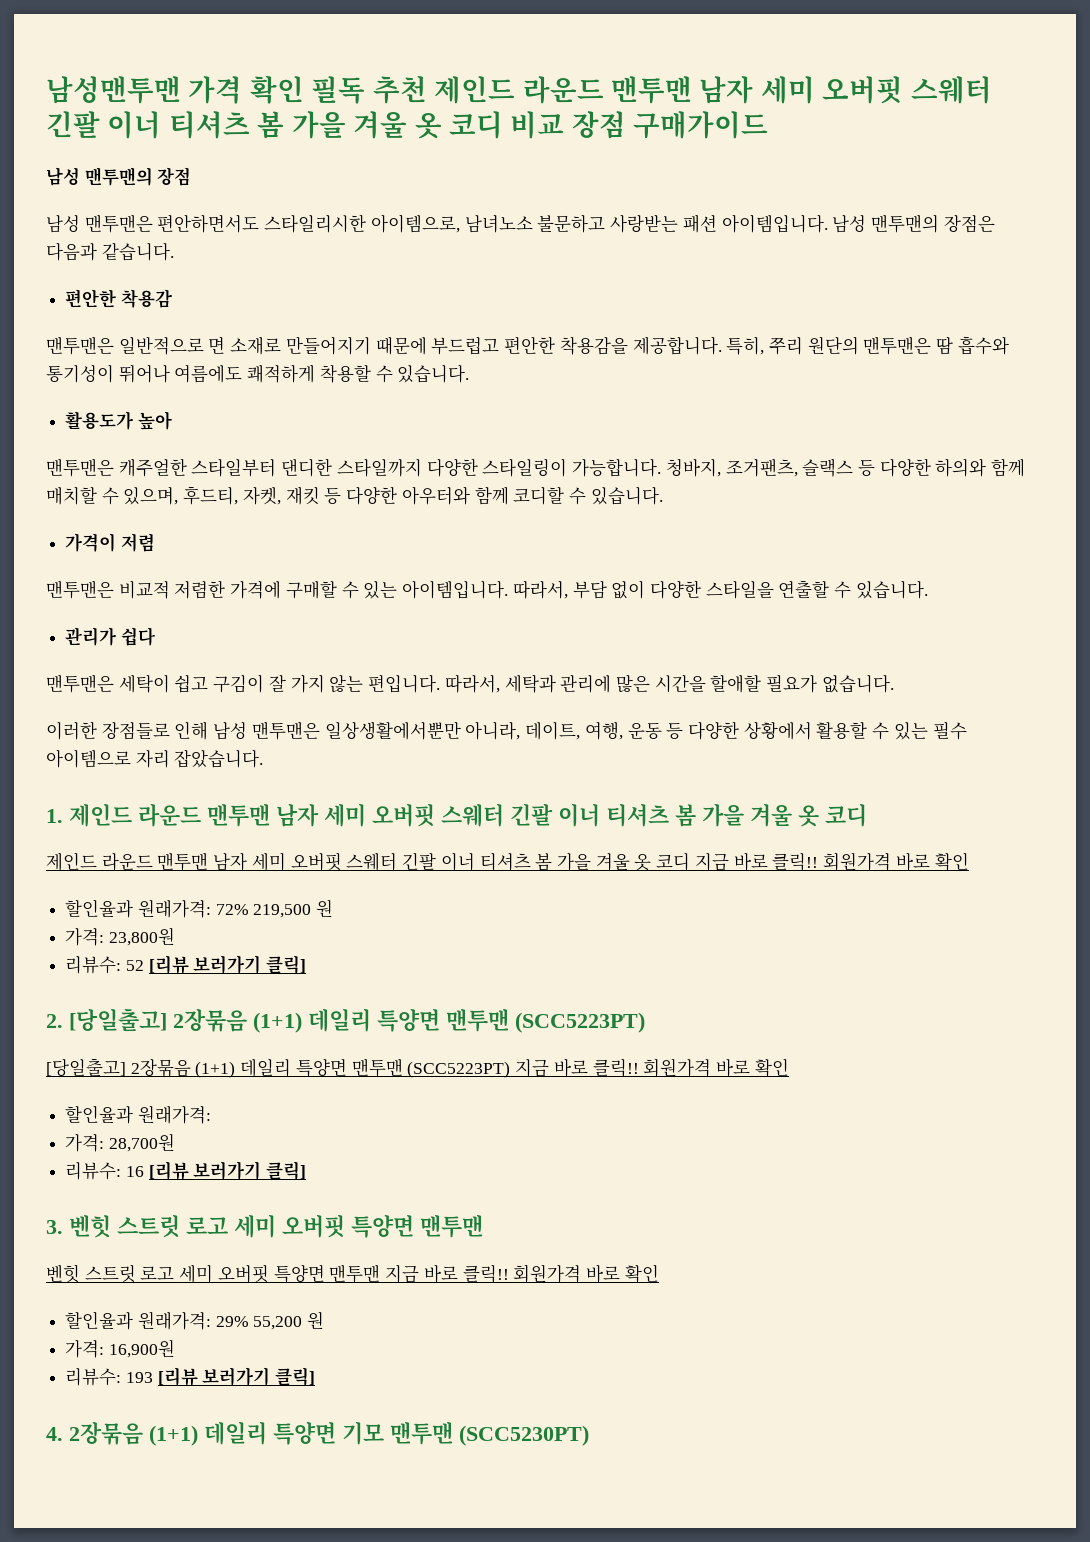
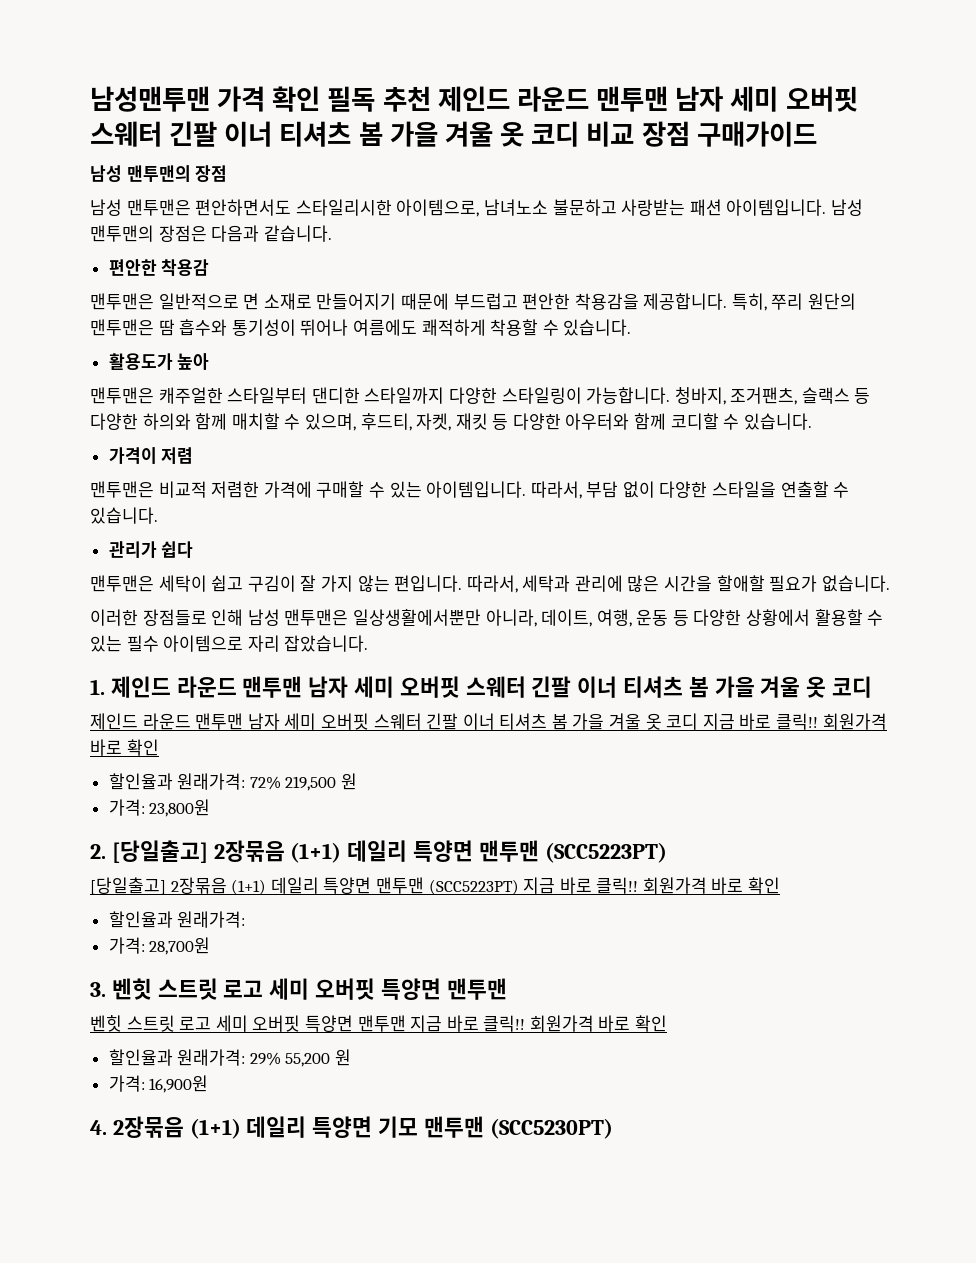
- 리뷰수: 52 [리뷰 보러가기 클릭]
- 리뷰수: 16 [리뷰 보러가기 클릭]
- 리뷰수: 193 [리뷰 보러가기 클릭]

